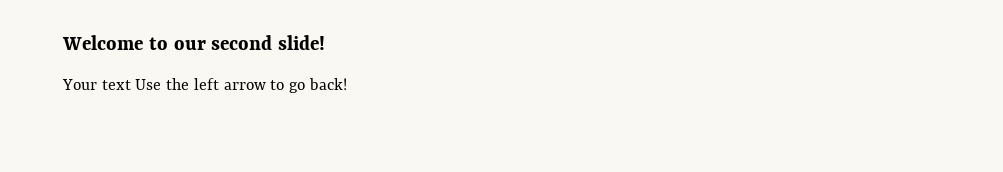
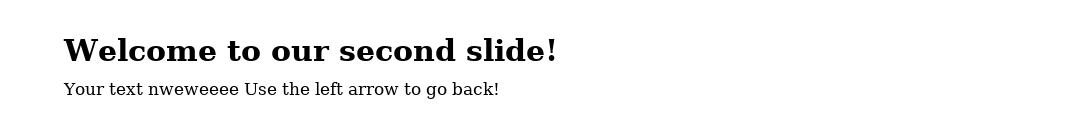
- Your text Use the left arrow to go back!
+ Your text nweweeee Use the left arrow to go back!

